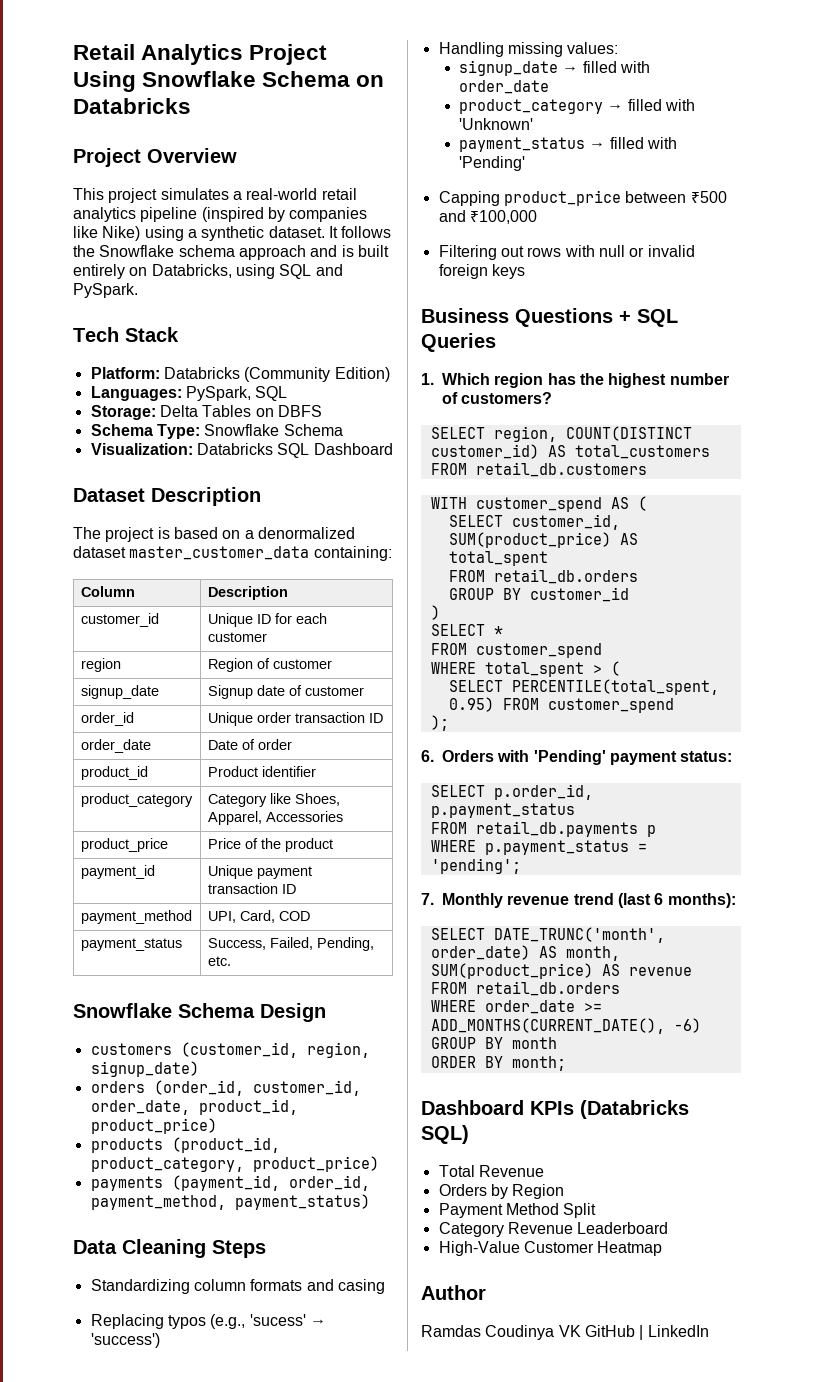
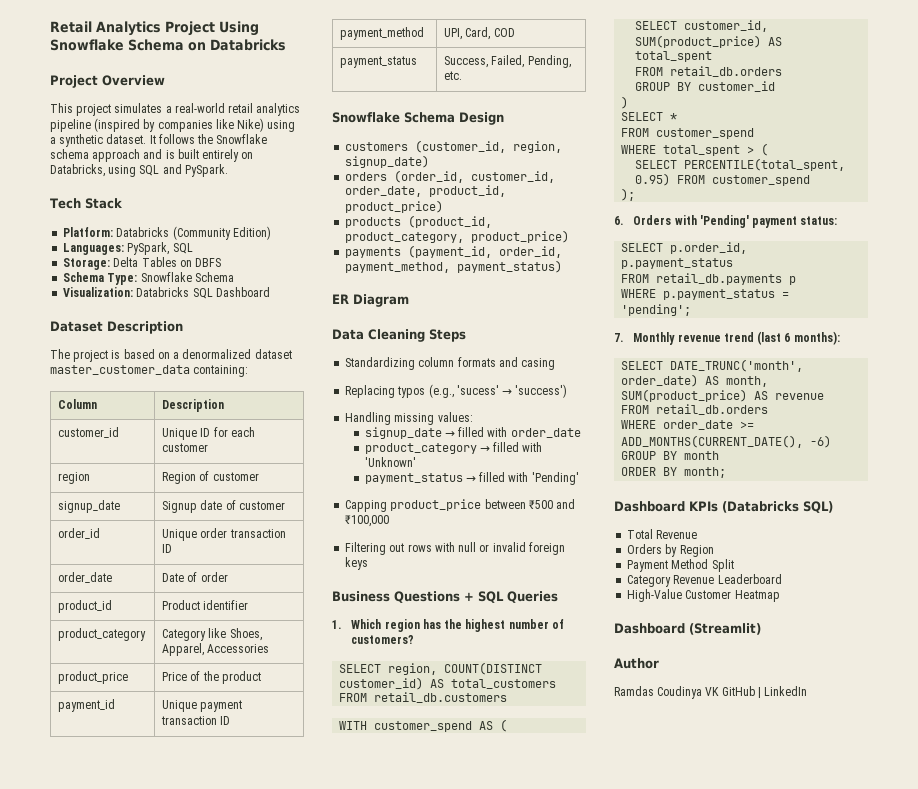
+ ER Diagram
+ Dashboard (Streamlit)

